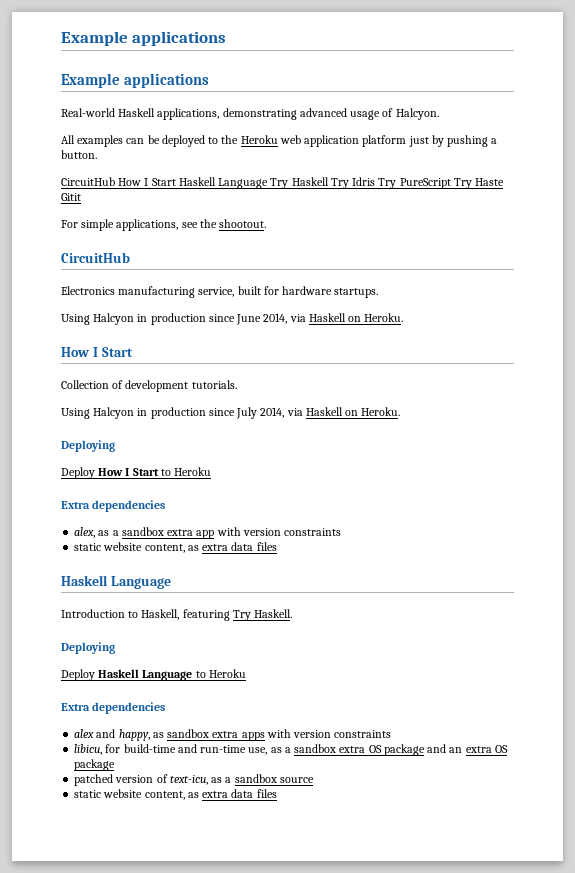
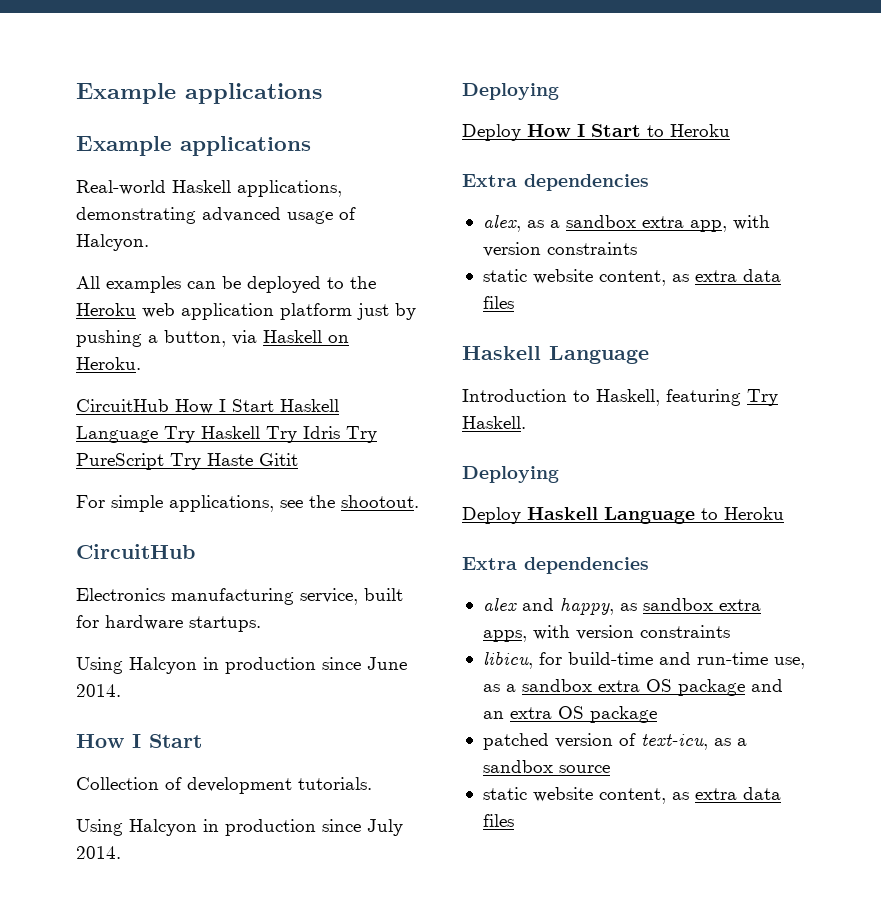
- All examples can be deployed to the Heroku web application platform just by pushing a button.
+ All examples can be deployed to the Heroku web application platform just by pushing a button, via Haskell on Heroku.
- Using Halcyon in production since June 2014, via Haskell on Heroku.
+ Using Halcyon in production since June 2014.
- Using Halcyon in production since July 2014, via Haskell on Heroku.
+ Using Halcyon in production since July 2014.
- alex, as a sandbox extra app with version constraints
+ alex, as a sandbox extra app, with version constraints
- alex and happy, as sandbox extra apps with version constraints
+ alex and happy, as sandbox extra apps, with version constraints

